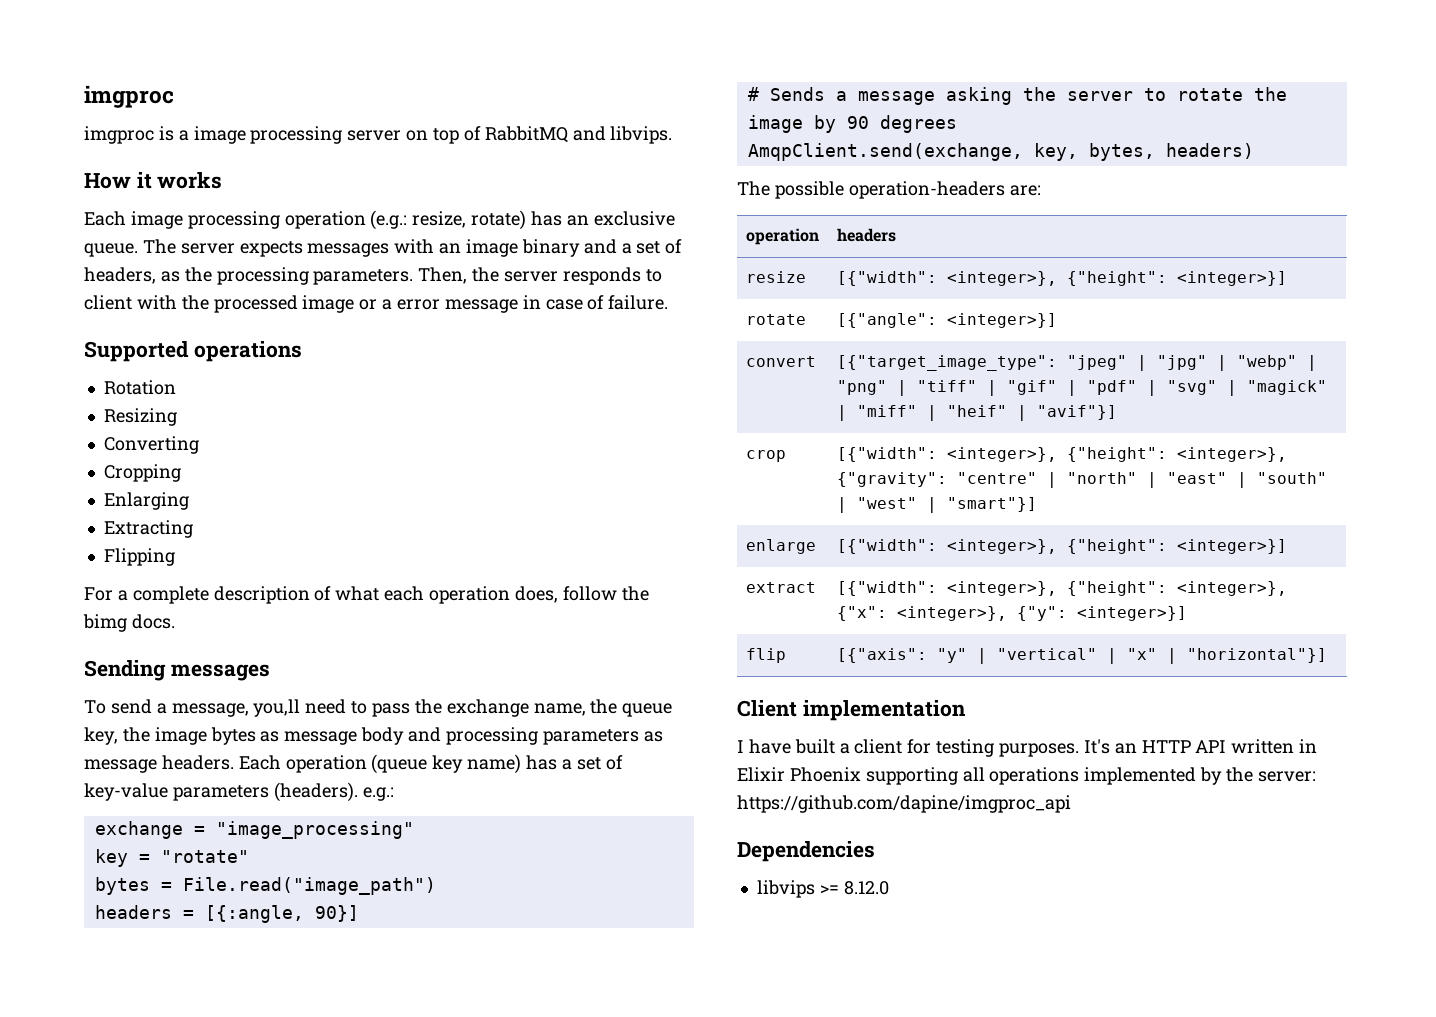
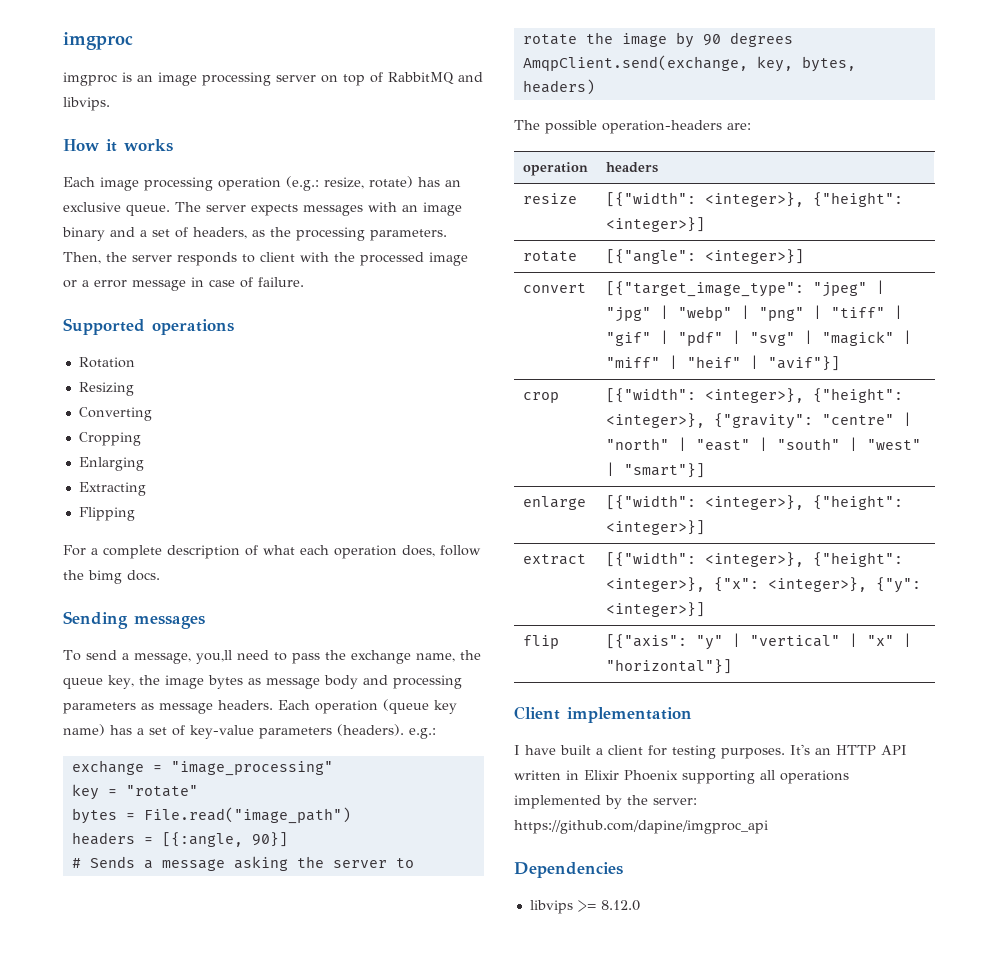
- imgproc is a image processing server on top of RabbitMQ and libvips.
+ imgproc is an image processing server on top of RabbitMQ and libvips.

